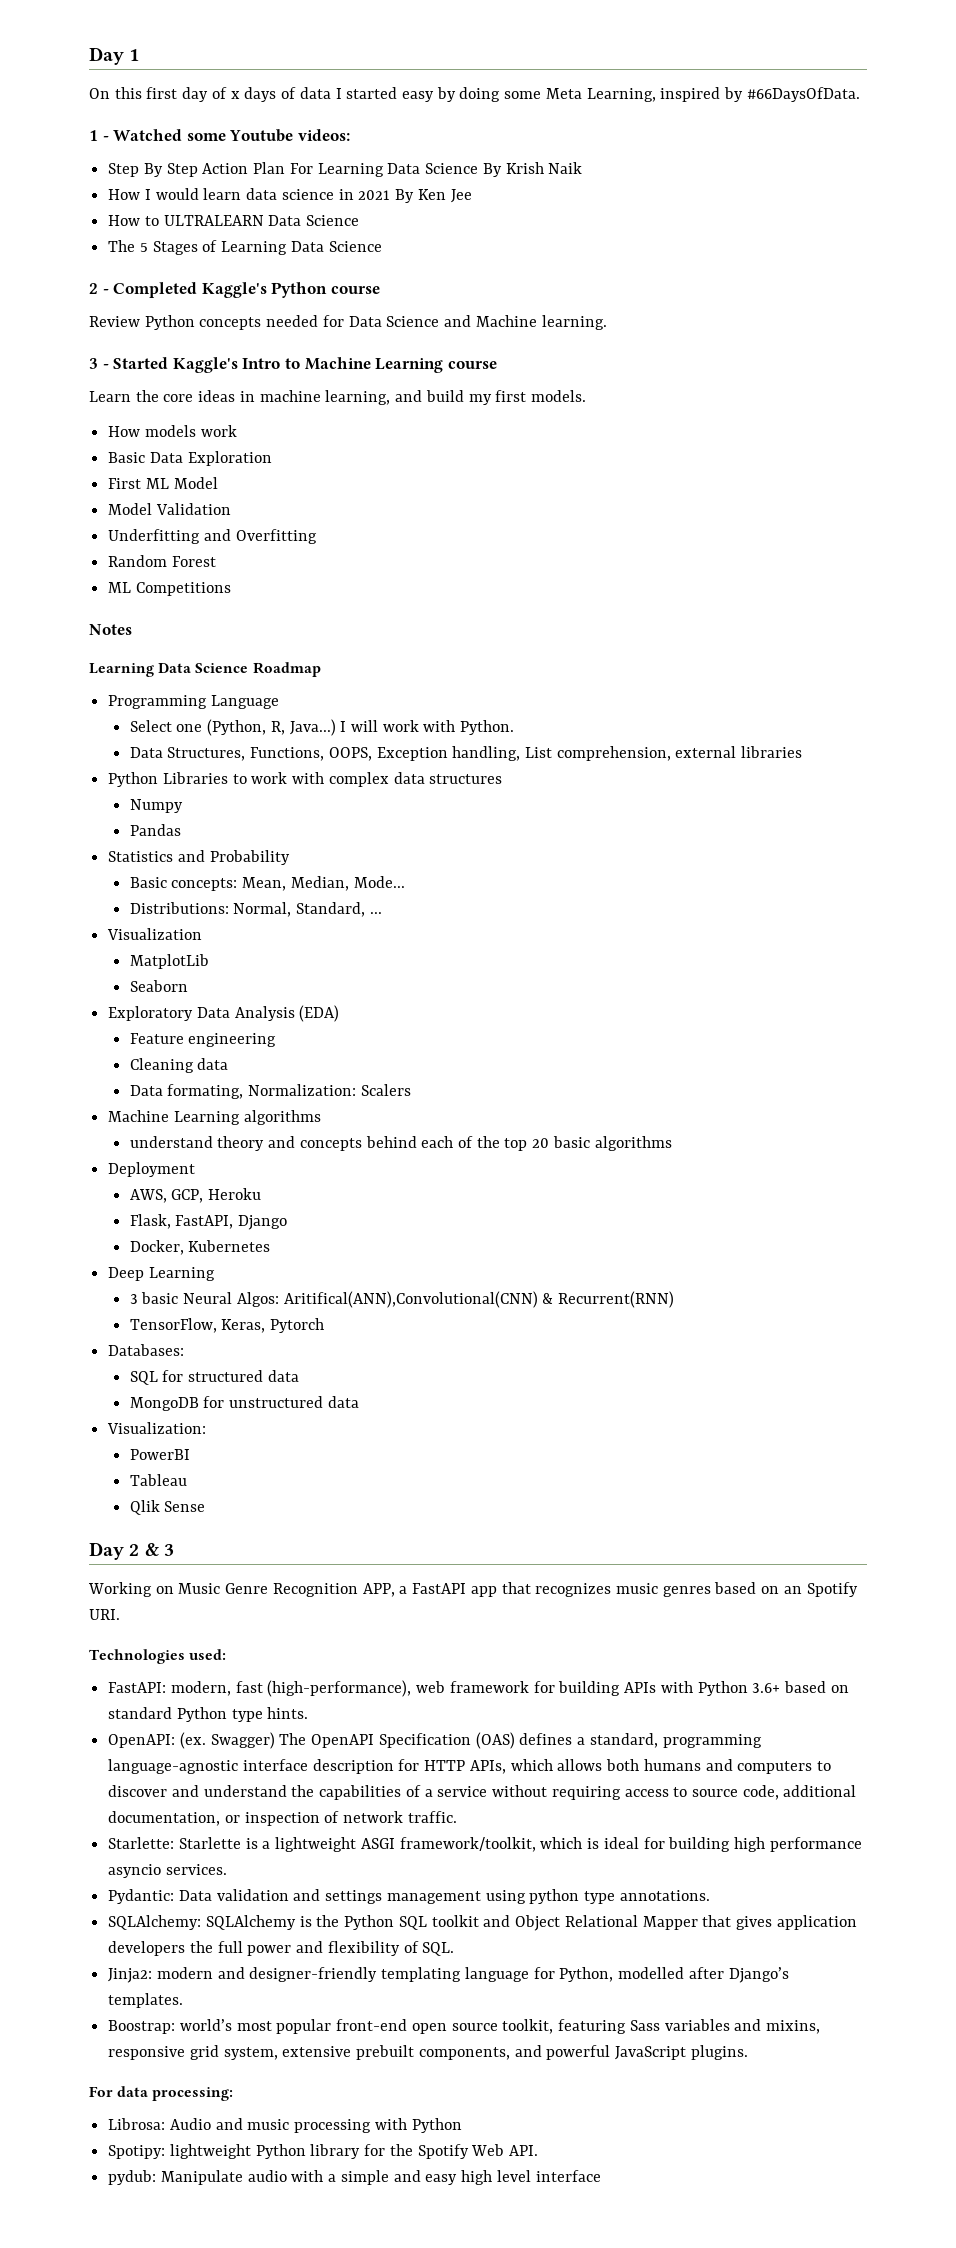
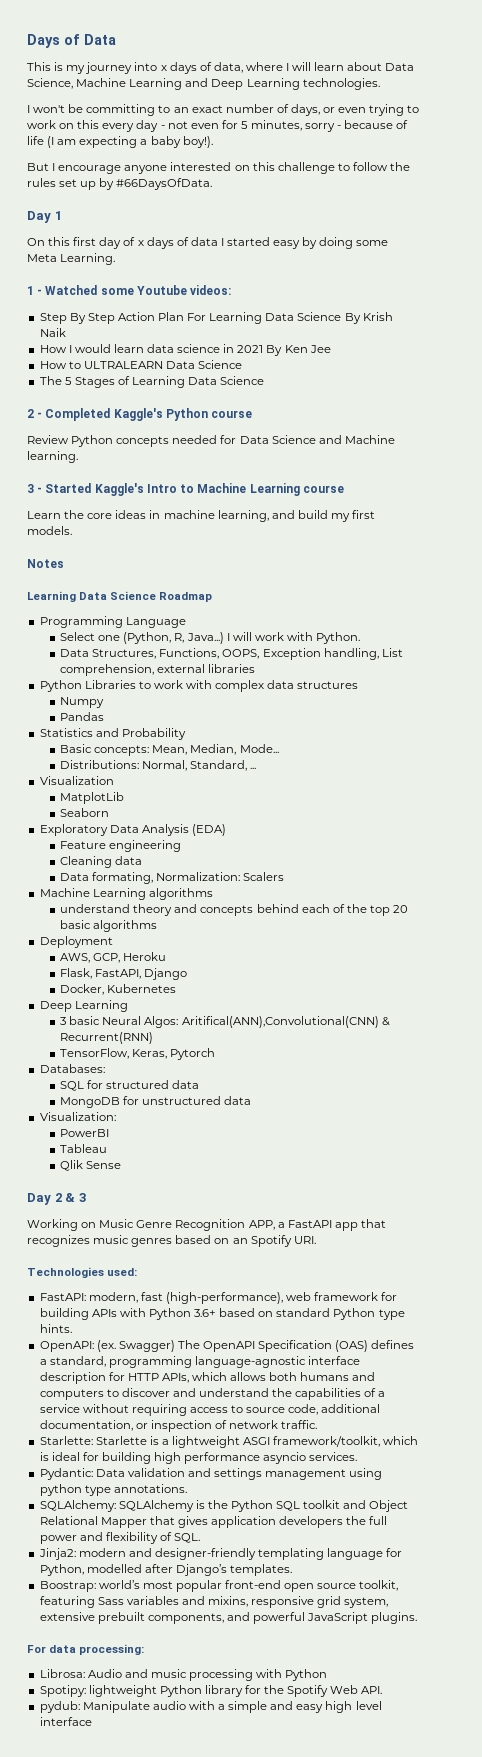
+ Days of Data
+ This is my journey into x days of data, where I will learn about Data Science, Machine Learning and Deep Learning technologies.
+ I won't be committing to an exact number of days, or even trying to work on this every day - not even for 5 minutes, sorry - because of life (I am expecting a baby boy!).
+ But I encourage anyone interested on this challenge to follow the rules set up by #66DaysOfData.
- On this first day of x days of data I started easy by doing some Meta Learning, inspired by #66DaysOfData.
+ On this first day of x days of data I started easy by doing some Meta Learning.
- How models work
- Basic Data Exploration
- First ML Model
- Model Validation
- Underfitting and Overfitting
- Random Forest
- ML Competitions

